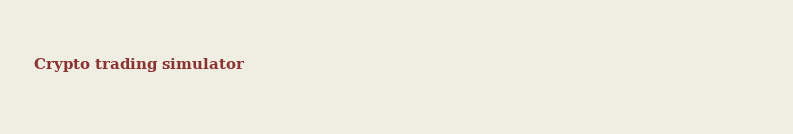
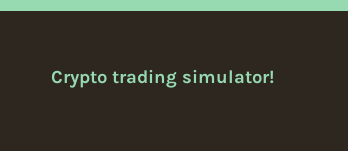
- Crypto trading simulator
+ Crypto trading simulator!

